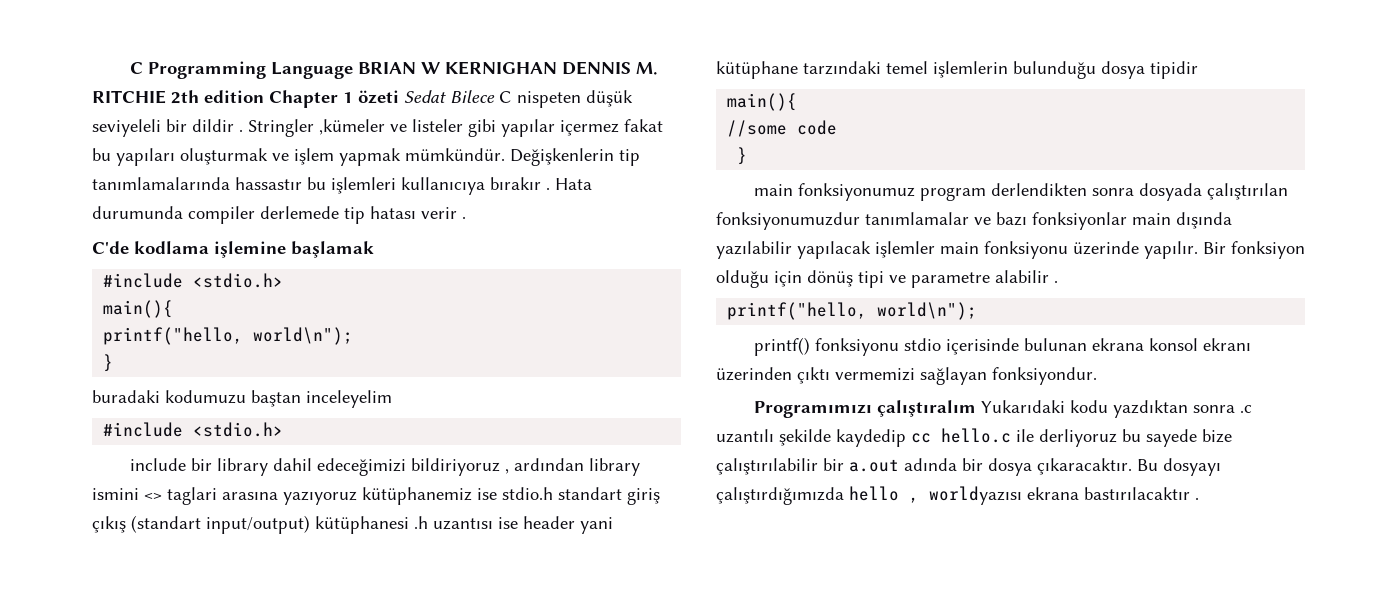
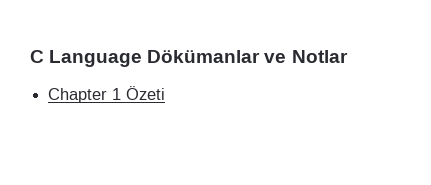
- C Programming Language BRIAN W KERNIGHAN DENNIS M. RITCHIE 2th edition Chapter 1 özeti Sedat Bilece C nispeten düşük seviyeleli bir dildir . Stringler ,kümeler ve listeler gibi yapılar içermez fakat bu yapıları oluşturmak ve işlem yapmak mümkündür. Değişkenlerin tip tanımlamalarında hassastır bu işlemleri kullanıcıya bırakır . Hata durumunda compiler derlemede tip hatası verir .
- C'de kodlama işlemine başlamak
- #include <stdio.h>
- main(){
- printf("hello, world\n");
- }
- buradaki kodumuzu baştan inceleyelim
- #include <stdio.h>
- include bir library dahil edeceğimizi bildiriyoruz , ardından library ismini <> taglari arasına yazıyoruz kütüphanemiz ise stdio.h standart giriş çıkış (standart input/output) kütüphanesi .h uzantısı ise header yani kütüphane tarzındaki temel işlemlerin bulunduğu dosya tipidir
- main(){
- //some code
- }
- main fonksiyonumuz program derlendikten sonra dosyada çalıştırılan fonksiyonumuzdur tanımlamalar ve bazı fonksiyonlar main dışında yazılabilir yapılacak işlemler main fonksiyonu üzerinde yapılır. Bir fonksiyon olduğu için dönüş tipi ve parametre alabilir .
- printf("hello, world\n");
- printf() fonksiyonu stdio içerisinde bulunan ekrana konsol ekranı üzerinden çıktı vermemizi sağlayan fonksiyondur.
- Programımızı çalıştıralım Yukarıdaki kodu yazdıktan sonra .c uzantılı şekilde kaydedip cc hello.c ile derliyoruz bu sayede bize çalıştırılabilir bir a.out adında bir dosya çıkaracaktır. Bu dosyayı çalıştırdığımızda hello , worldyazısı ekrana bastırılacaktır .
+ C Language Dökümanlar ve Notlar
+ Chapter 1 Özeti

